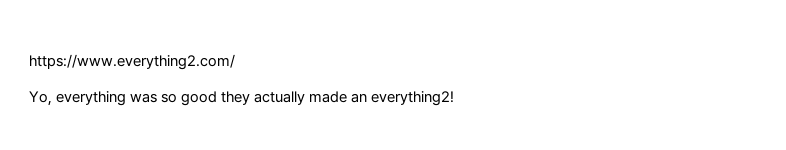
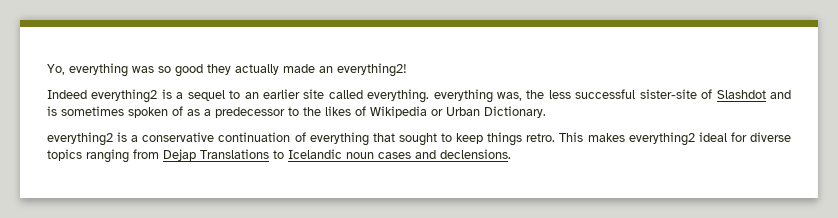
- https://www.everything2.com/
+ Indeed everything2 is a sequel to an earlier site called everything. everything was, the less successful sister-site of Slashdot and is sometimes spoken of as a predecessor to the likes of Wikipedia or Urban Dictionary.
+ everything2 is a conservative continuation of everything that sought to keep things retro. This makes everything2 ideal for diverse topics ranging from Dejap Translations to Icelandic noun cases and declensions.

